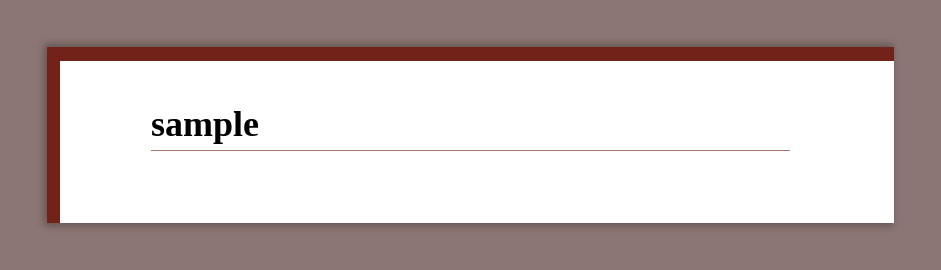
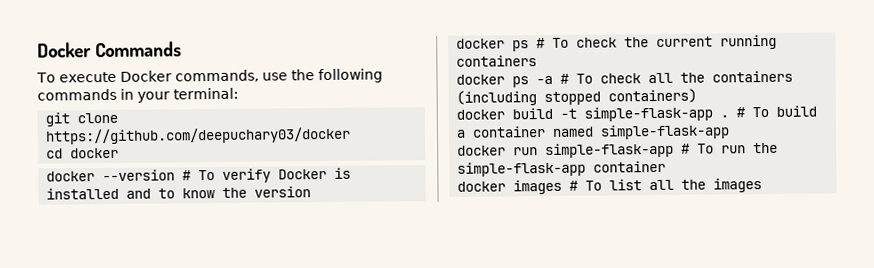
- sample
+ Docker Commands
+ To execute Docker commands, use the following commands in your terminal:
+ git clone https://github.com/deepuchary03/docker
+ cd docker
+ docker --version # To verify Docker is installed and to know the version
+ docker ps # To check the current running containers
+ docker ps -a # To check all the containers (including stopped containers)
+ docker build -t simple-flask-app . # To build a container named simple-flask-app
+ docker run simple-flask-app # To run the simple-flask-app container
+ docker images # To list all the images

